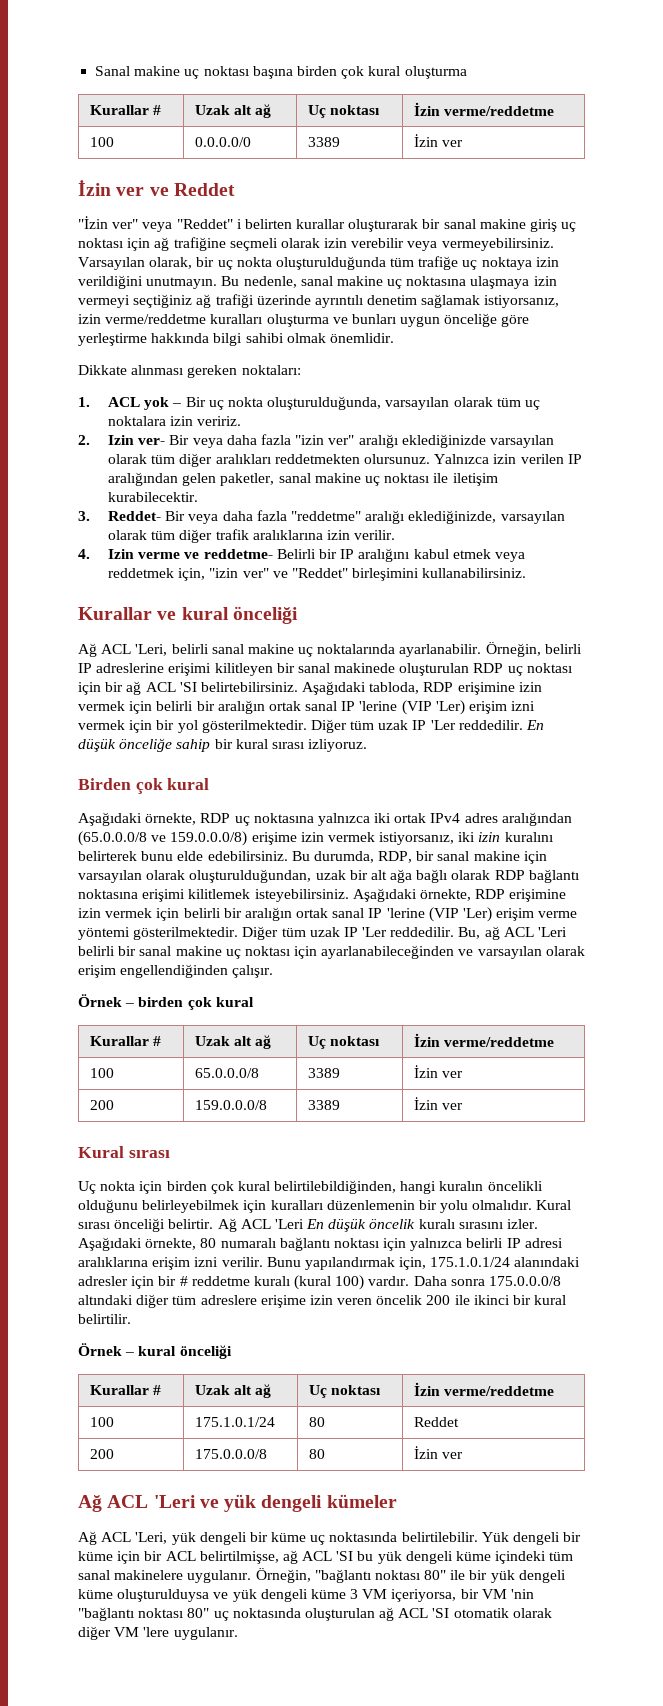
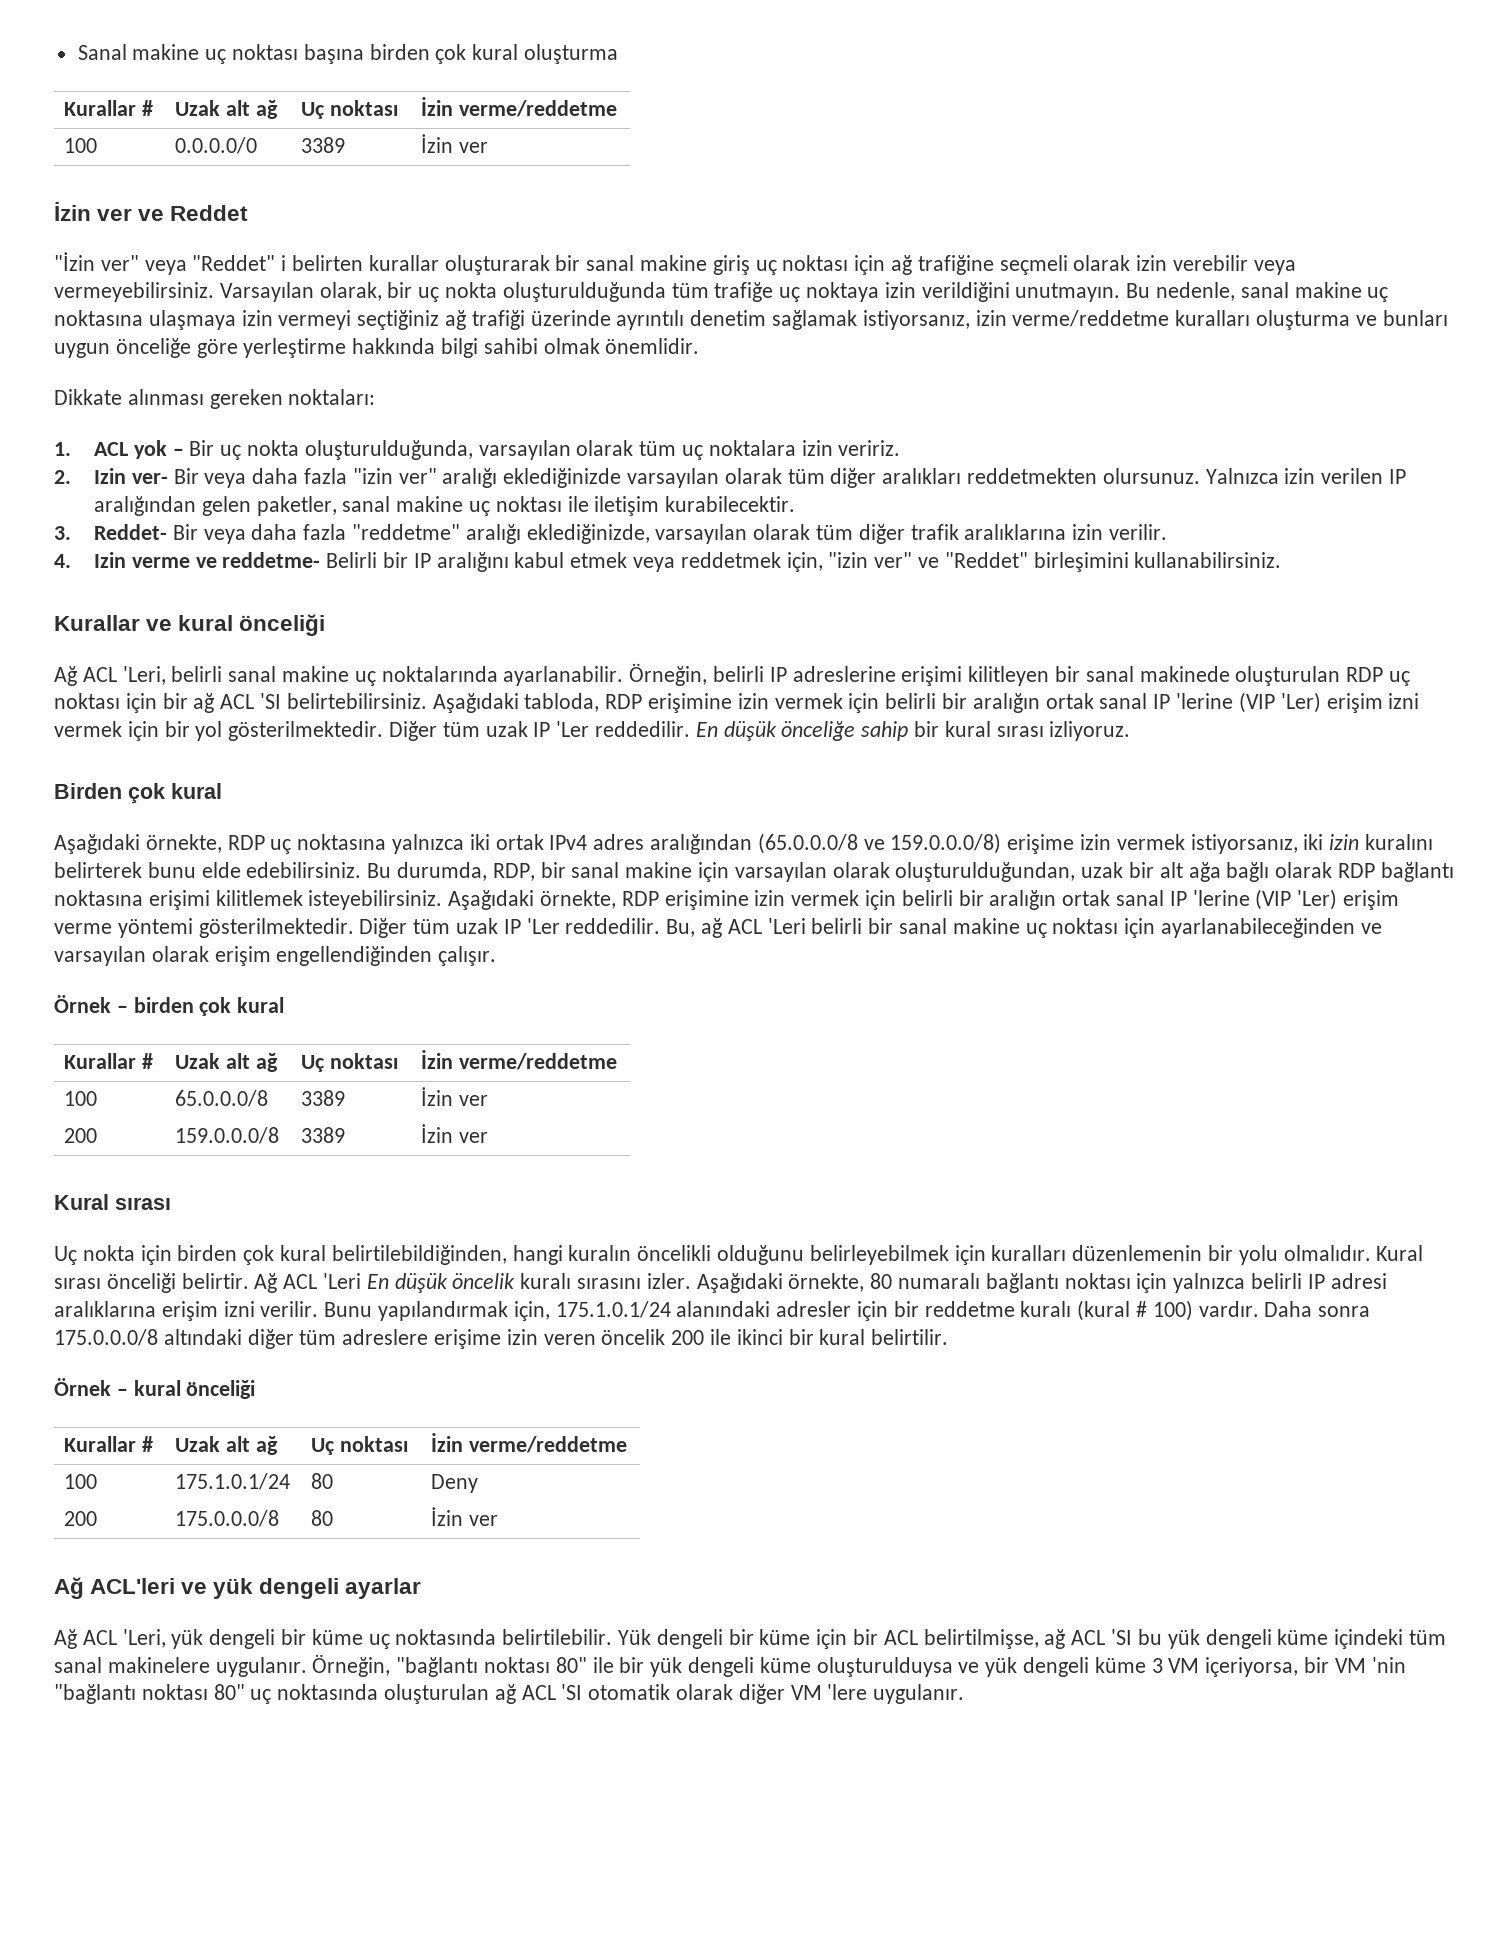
- Bunu yapılandırmak için, 175.1.0.1/24 alanındaki adresler için bir # reddetme kuralı (kural 100) vardır.
+ Bunu yapılandırmak için, 175.1.0.1/24 alanındaki adresler için bir reddetme kuralı (kural # 100) vardır.
- 100 | 175.1.0.1/24 | 80 | Reddet
+ 100 | 175.1.0.1/24 | 80 | Deny
- Ağ ACL 'Leri ve yük dengeli kümeler
+ Ağ ACL'leri ve yük dengeli ayarlar

